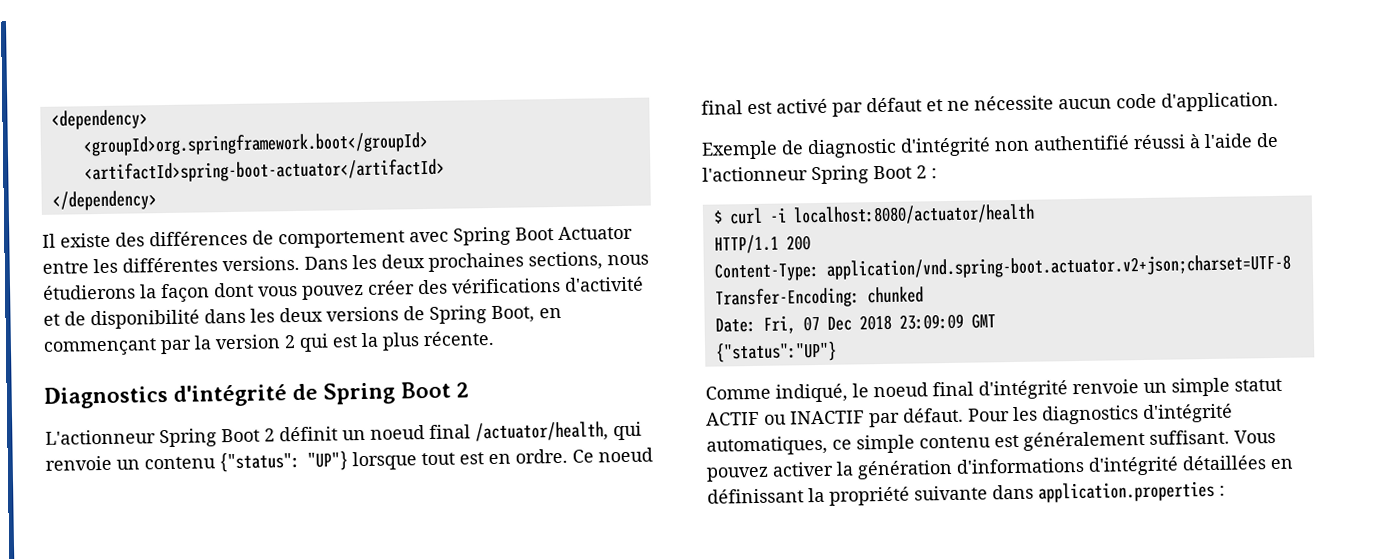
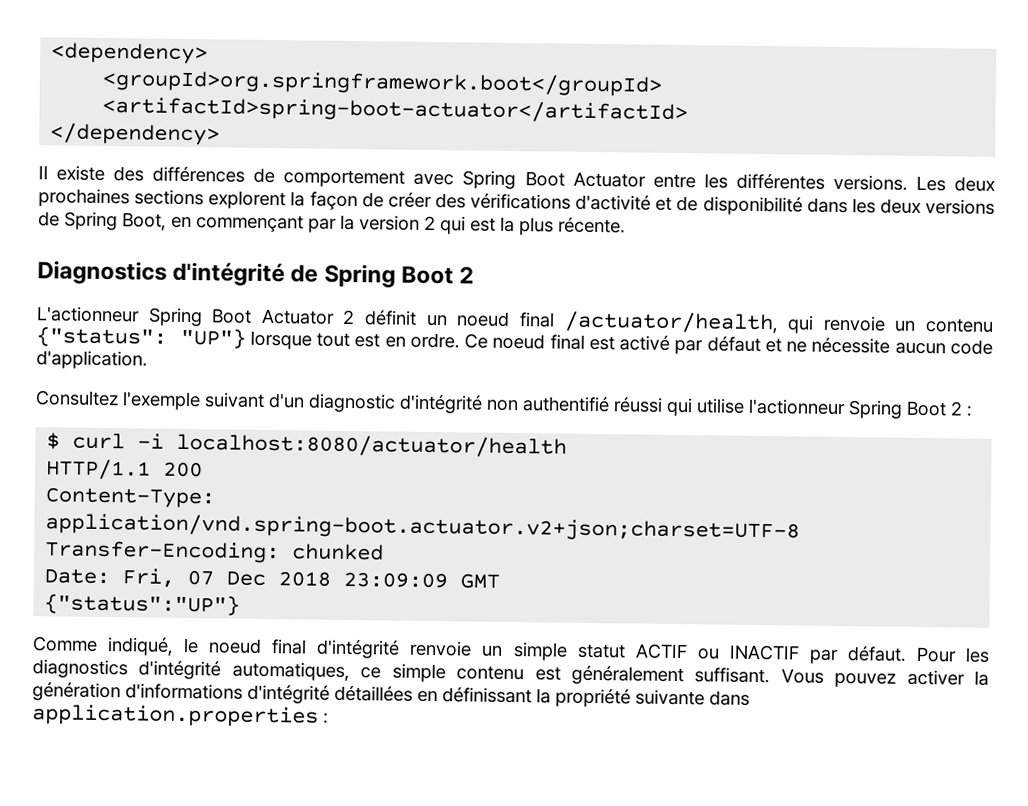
- Dans les deux prochaines sections, nous étudierons la façon dont vous pouvez créer des vérifications d'activité et de disponibilité dans les deux versions de Spring Boot, en commençant par la version 2 qui est la plus récente.
+ Les deux prochaines sections explorent la façon de créer des vérifications d'activité et de disponibilité dans les deux versions de Spring Boot, en commençant par la version 2 qui est la plus récente.
- L'actionneur Spring Boot 2 définit un noeud final /actuator/health, qui renvoie un contenu {"status": "UP"} lorsque tout est en ordre.
+ L'actionneur Spring Boot Actuator 2 définit un noeud final /actuator/health, qui renvoie un contenu {"status": "UP"} lorsque tout est en ordre.
- Exemple de diagnostic d'intégrité non authentifié réussi à l'aide de l'actionneur Spring Boot 2 :
+ Consultez l'exemple suivant d'un diagnostic d'intégrité non authentifié réussi qui utilise l'actionneur Spring Boot 2 :

